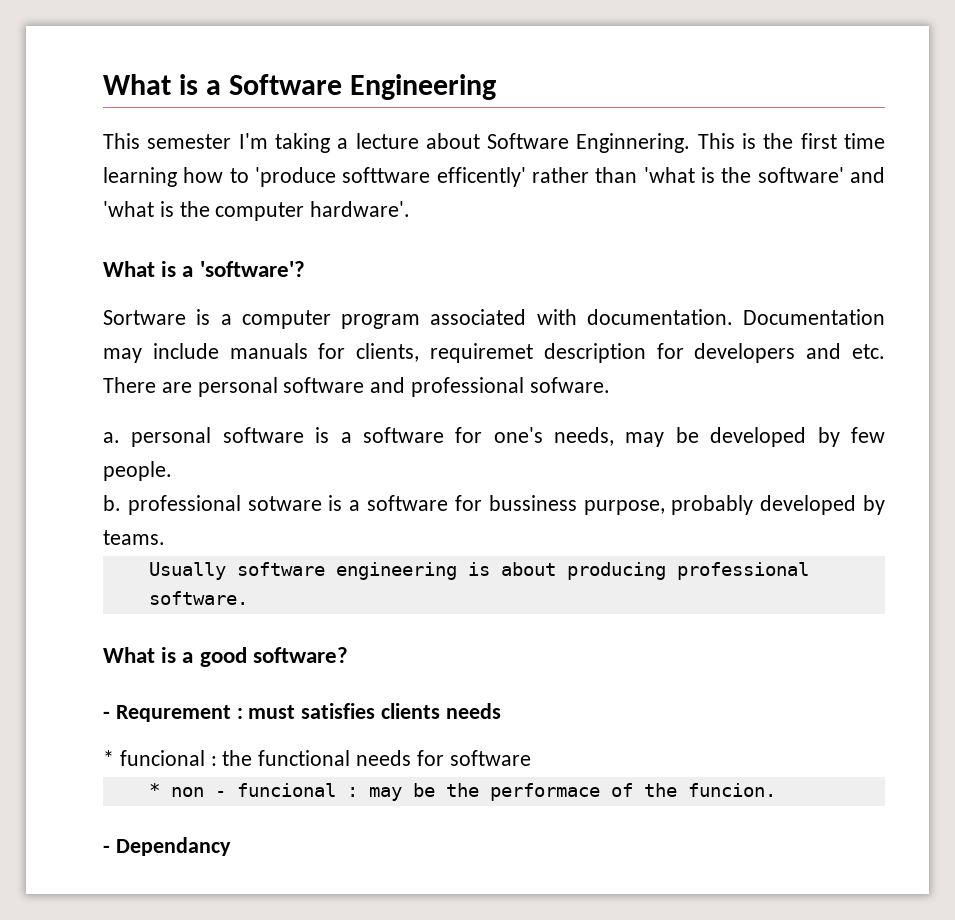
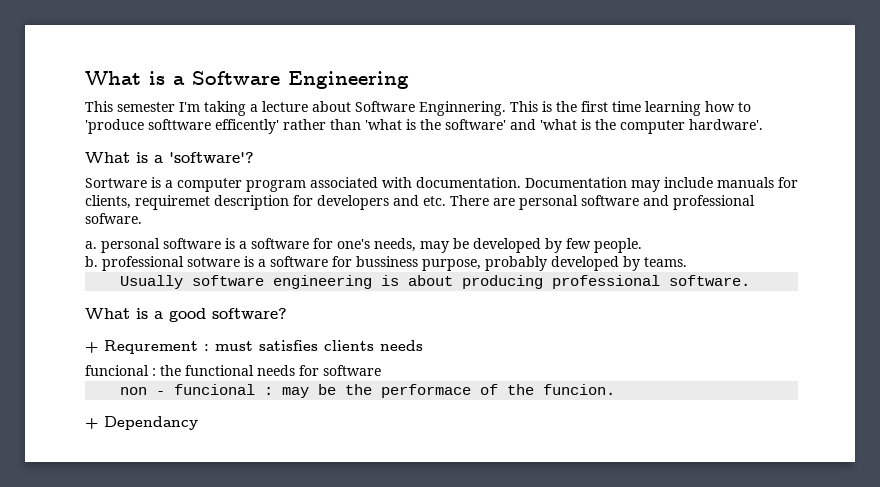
- - Requrement : must satisfies clients needs
+ + Requrement : must satisfies clients needs
- * funcional : the functional needs for software
+ funcional : the functional needs for software
- * non - funcional : may be the performace of the funcion.
+ non - funcional : may be the performace of the funcion.
- - Dependancy
+ + Dependancy

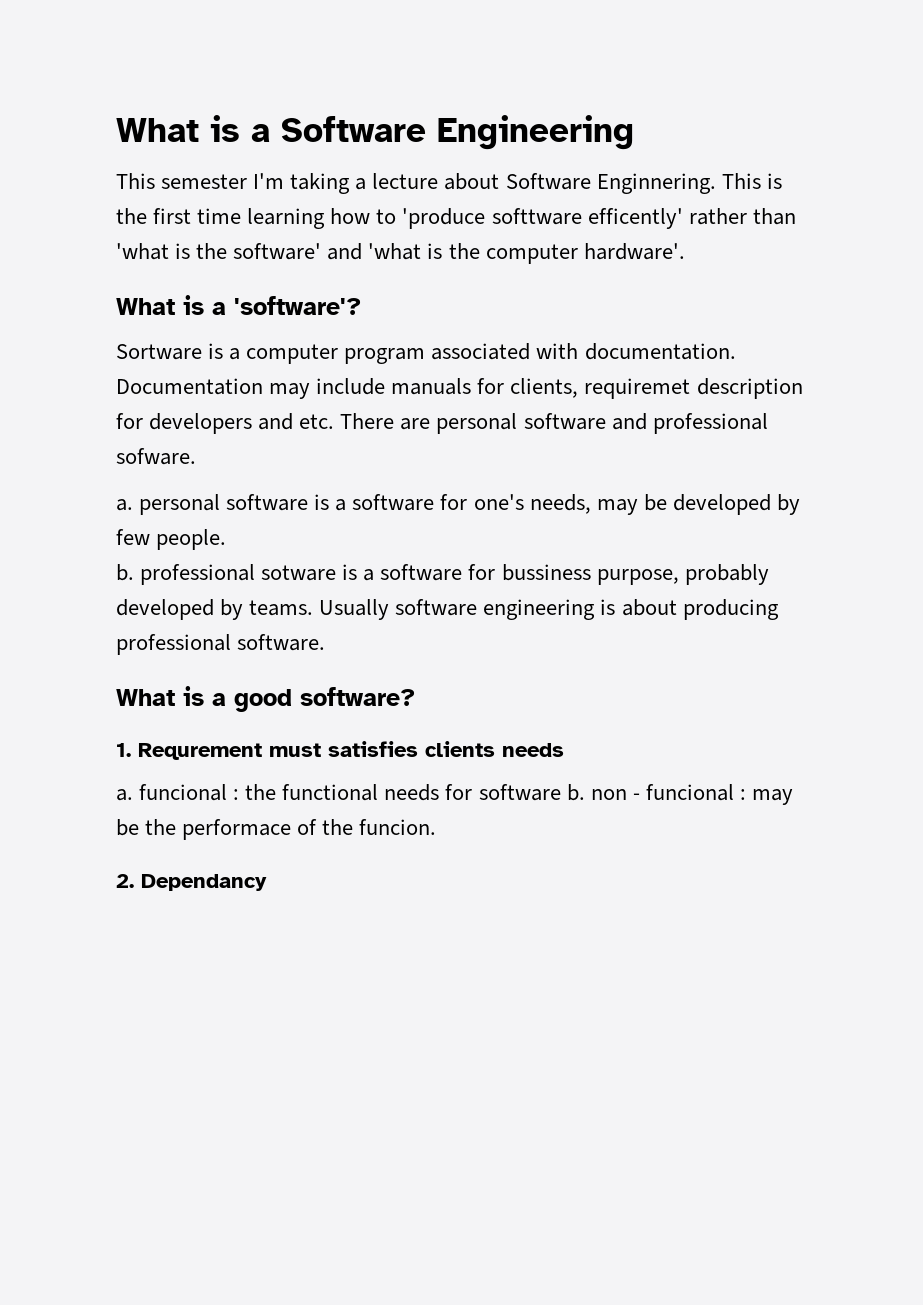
- b. professional sotware is a software for bussiness purpose, probably developed by teams.
- Usually software engineering is about producing professional software.
+ b. professional sotware is a software for bussiness purpose, probably developed by teams. Usually software engineering is about producing professional software.
- + Requrement : must satisfies clients needs
+ 1. Requrement must satisfies clients needs
- funcional : the functional needs for software
- non - funcional : may be the performace of the funcion.
+ a. funcional : the functional needs for software b. non - funcional : may be the performace of the funcion.
- + Dependancy
+ 2. Dependancy

